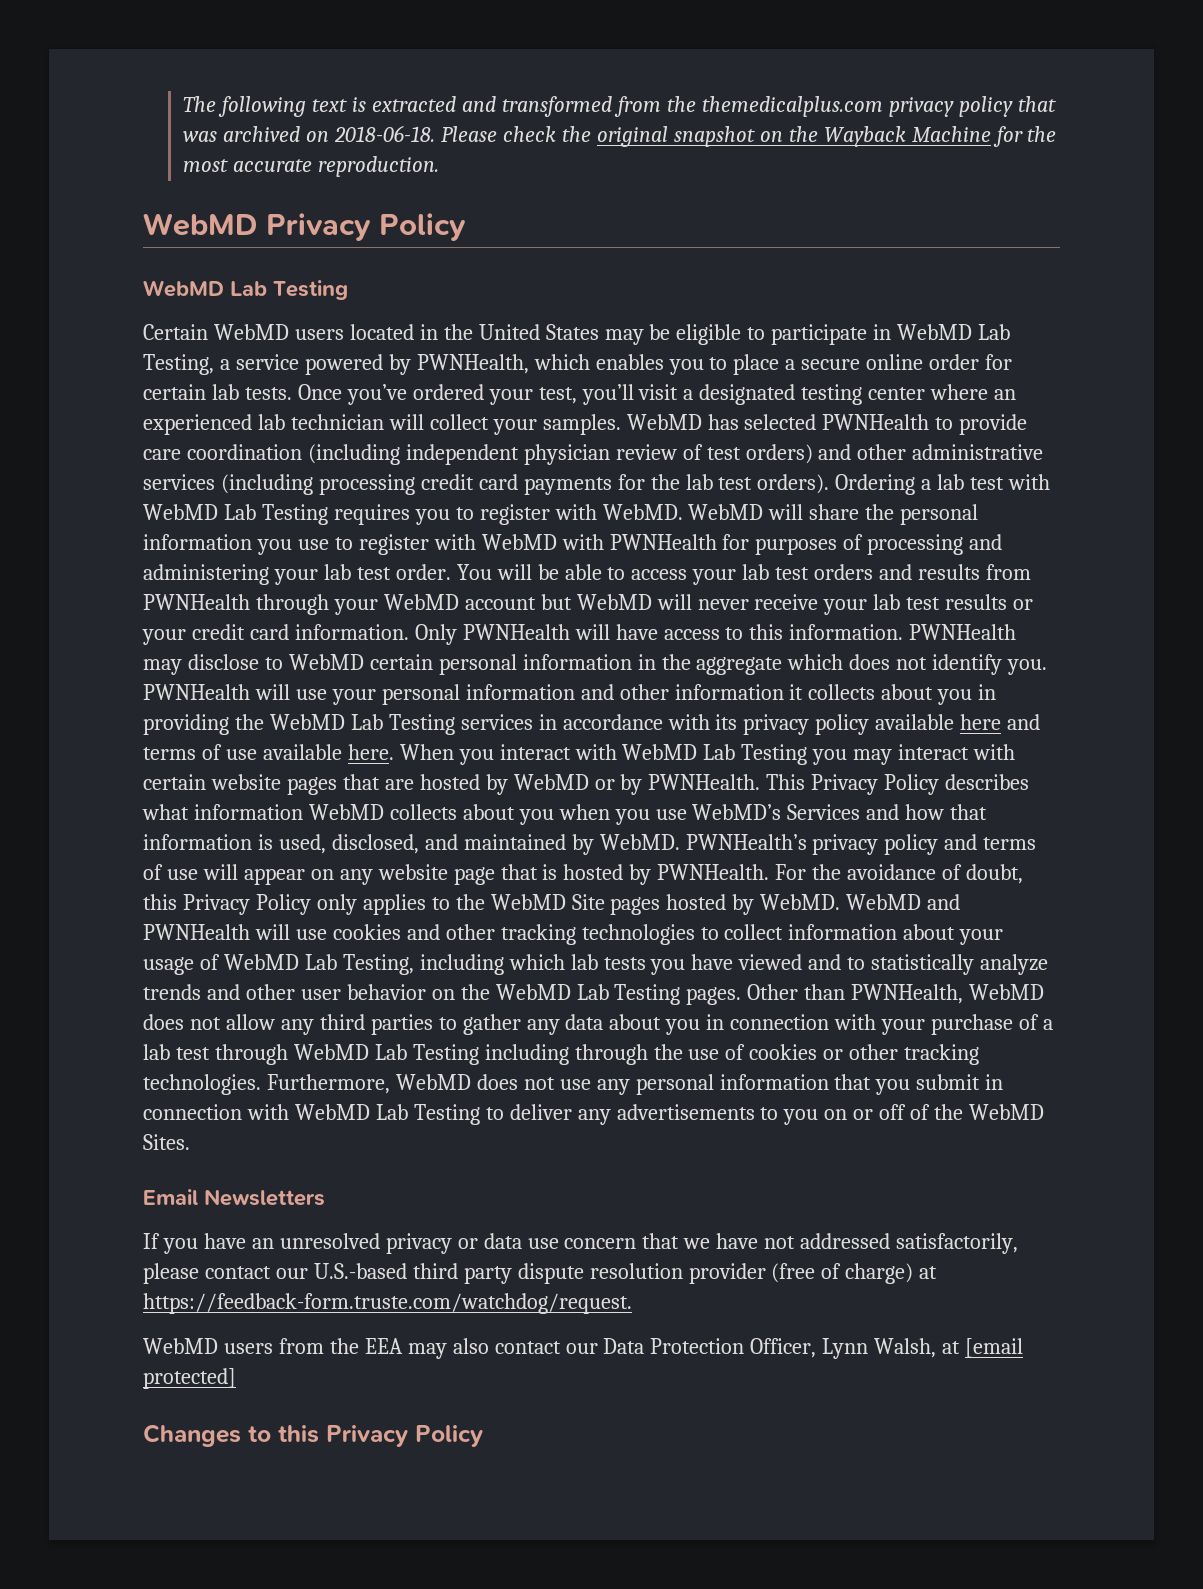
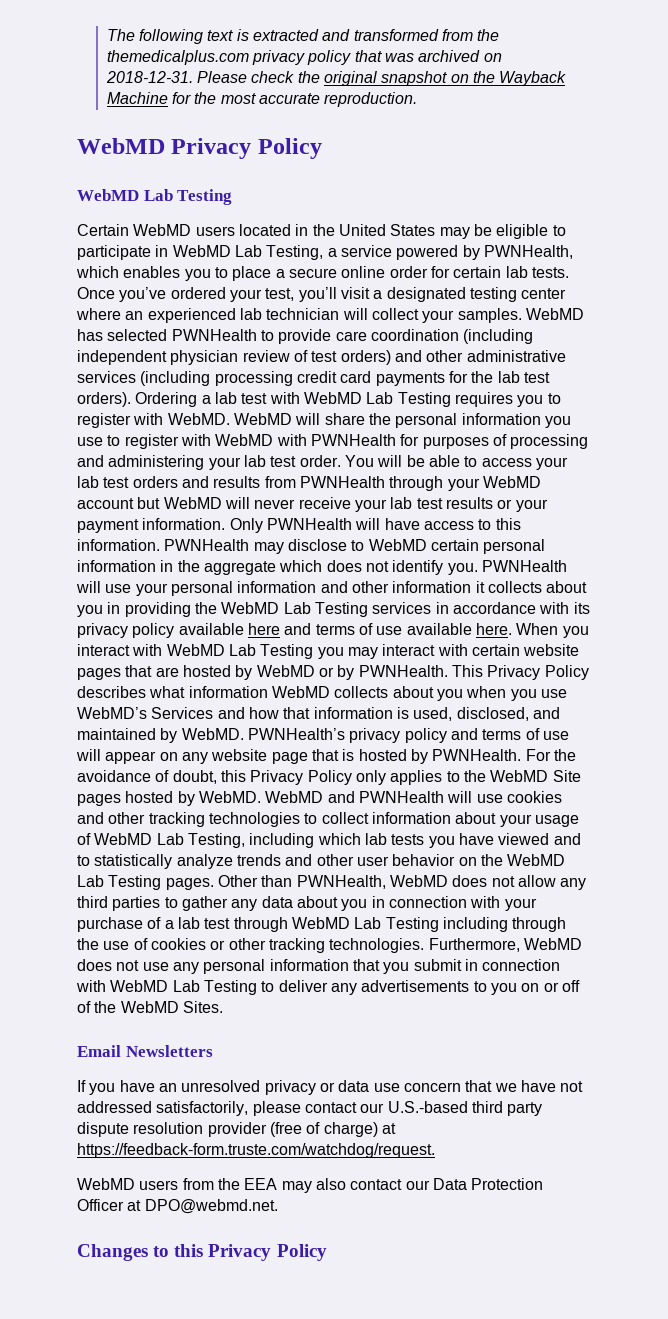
- The following text is extracted and transformed from the themedicalplus.com privacy policy that was archived on 2018-06-18.
+ The following text is extracted and transformed from the themedicalplus.com privacy policy that was archived on 2018-12-31.
- You will be able to access your lab test orders and results from PWNHealth through your WebMD account but WebMD will never receive your lab test results or your credit card information.
+ You will be able to access your lab test orders and results from PWNHealth through your WebMD account but WebMD will never receive your lab test results or your payment information.
- WebMD users from the EEA may also contact our Data Protection Officer, Lynn Walsh, at [email protected]
+ WebMD users from the EEA may also contact our Data Protection Officer at DPO@webmd.net.

